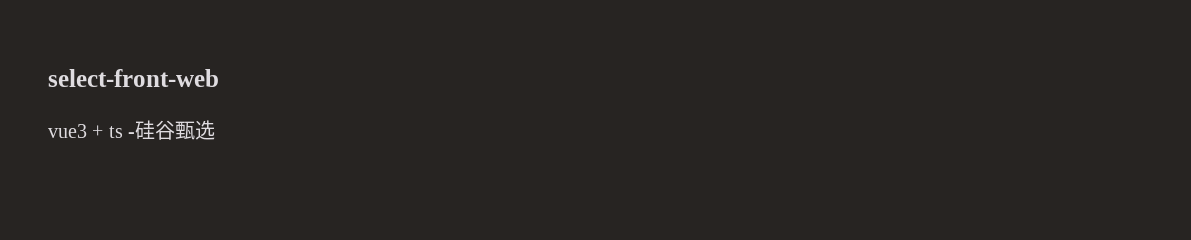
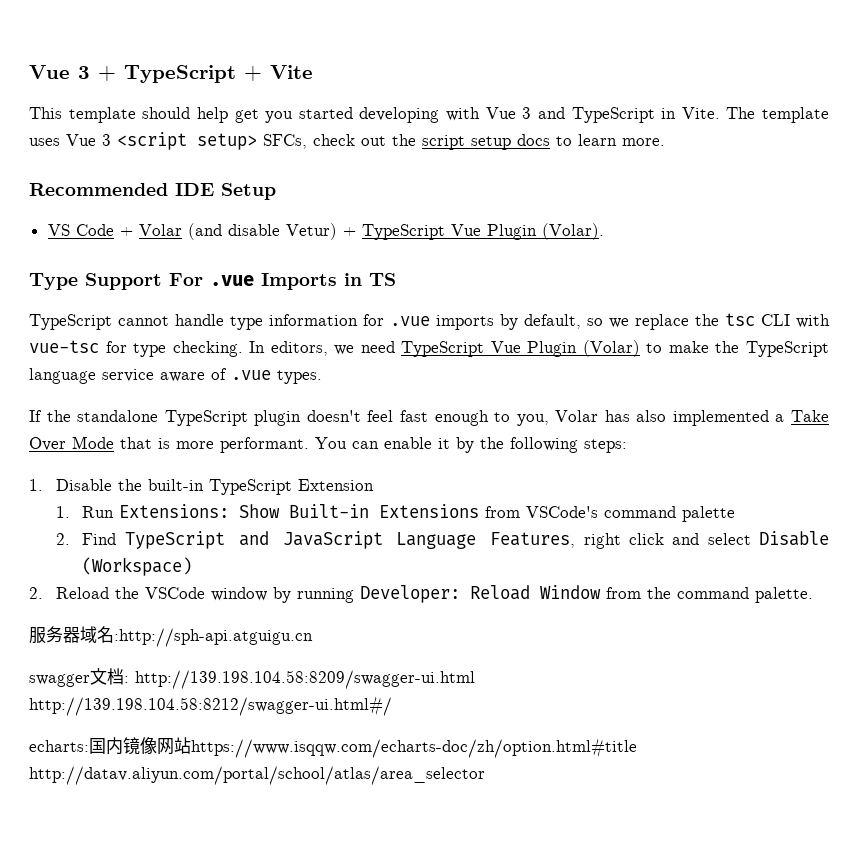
- select-front-web
- vue3 + ts -硅谷甄选
+ Vue 3 + TypeScript + Vite
+ This template should help get you started developing with Vue 3 and TypeScript in Vite. The template uses Vue 3 <script setup> SFCs, check out the script setup docs to learn more.
+ Recommended IDE Setup
+ VS Code + Volar (and disable Vetur) + TypeScript Vue Plugin (Volar).
+ Type Support For .vue Imports in TS
+ TypeScript cannot handle type information for .vue imports by default, so we replace the tsc CLI with vue-tsc for type checking. In editors, we need TypeScript Vue Plugin (Volar) to make the TypeScript language service aware of .vue types.
+ If the standalone TypeScript plugin doesn't feel fast enough to you, Volar has also implemented a Take Over Mode that is more performant. You can enable it by the following steps:
+ 1. Disable the built-in TypeScript Extension
+ 1. Run Extensions: Show Built-in Extensions from VSCode's command palette
+ 2. Find TypeScript and JavaScript Language Features, right click and select Disable (Workspace)
+ 2. Reload the VSCode window by running Developer: Reload Window from the command palette.
+ 服务器域名:http://sph-api.atguigu.cn
+ swagger文档: http://139.198.104.58:8209/swagger-ui.html http://139.198.104.58:8212/swagger-ui.html#/
+ echarts:国内镜像网站https://www.isqqw.com/echarts-doc/zh/option.html#title http://datav.aliyun.com/portal/school/atlas/area_selector

